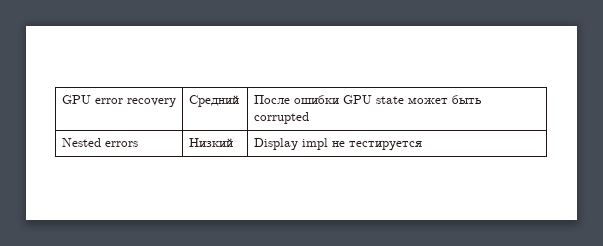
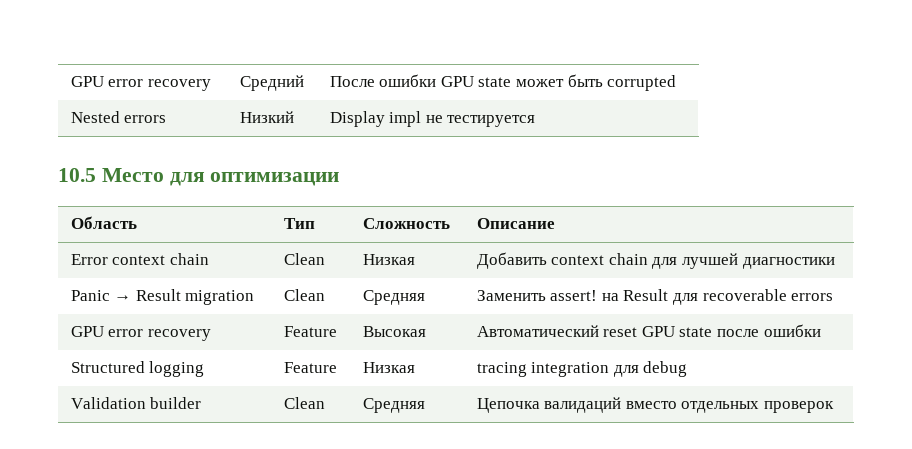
+ 10.5 Место для оптимизации
+ Область | Тип | Сложность | Описание
+ Error context chain | Clean | Низкая | Добавить context chain для лучшей диагностики
+ Panic → Result migration | Clean | Средняя | Заменить assert! на Result для recoverable errors
+ GPU error recovery | Feature | Высокая | Автоматический reset GPU state после ошибки
+ Structured logging | Feature | Низкая | tracing integration для debug
+ Validation builder | Clean | Средняя | Цепочка валидаций вместо отдельных проверок

